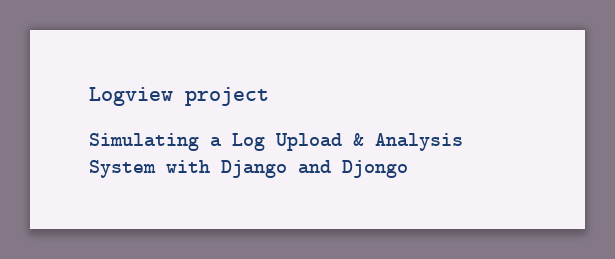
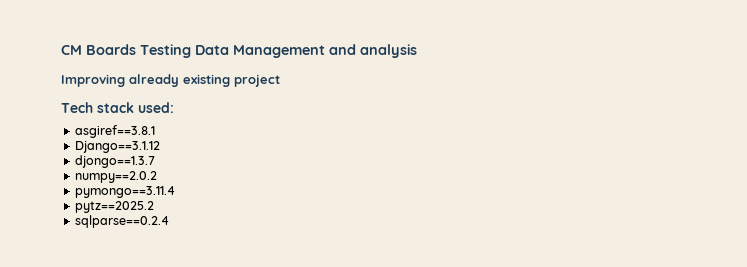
- Logview project
- Simulating a Log Upload & Analysis System with Django and Djongo
+ CM Boards Testing Data Management and analysis
+ Improving already existing project
+ Tech stack used:
+ asgiref==3.8.1
+ Django==3.1.12
+ djongo==1.3.7
+ numpy==2.0.2
+ pymongo==3.11.4
+ pytz==2025.2
+ sqlparse==0.2.4

